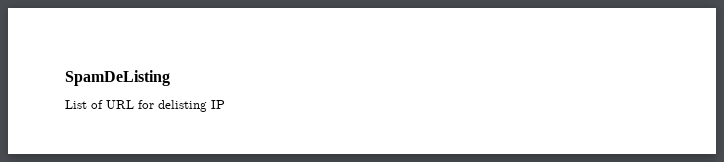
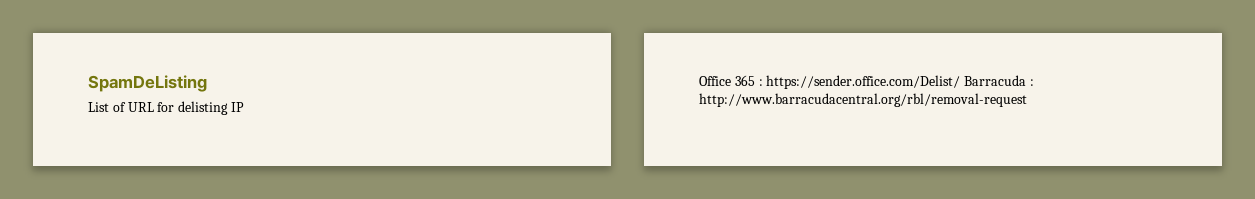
+ Office 365 : https://sender.office.com/Delist/ Barracuda : http://www.barracudacentral.org/rbl/removal-request

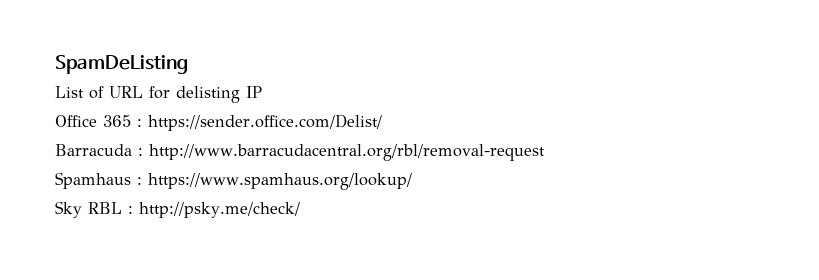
- Office 365 : https://sender.office.com/Delist/ Barracuda : http://www.barracudacentral.org/rbl/removal-request
+ Office 365 : https://sender.office.com/Delist/
+ Barracuda : http://www.barracudacentral.org/rbl/removal-request
+ Spamhaus : https://www.spamhaus.org/lookup/
+ Sky RBL : http://psky.me/check/

